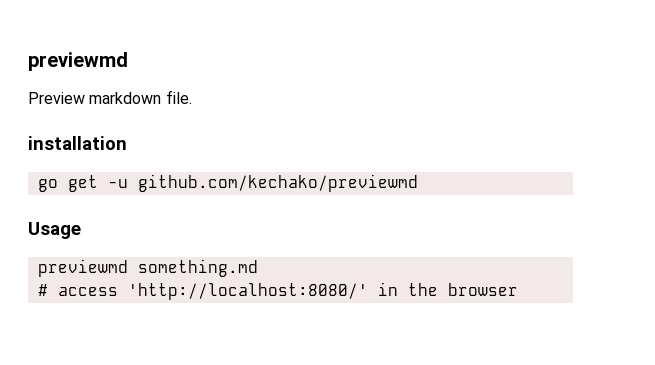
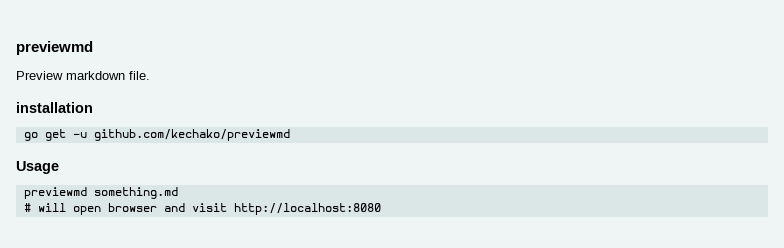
- # access 'http://localhost:8080/' in the browser
+ # will open browser and visit http://localhost:8080

